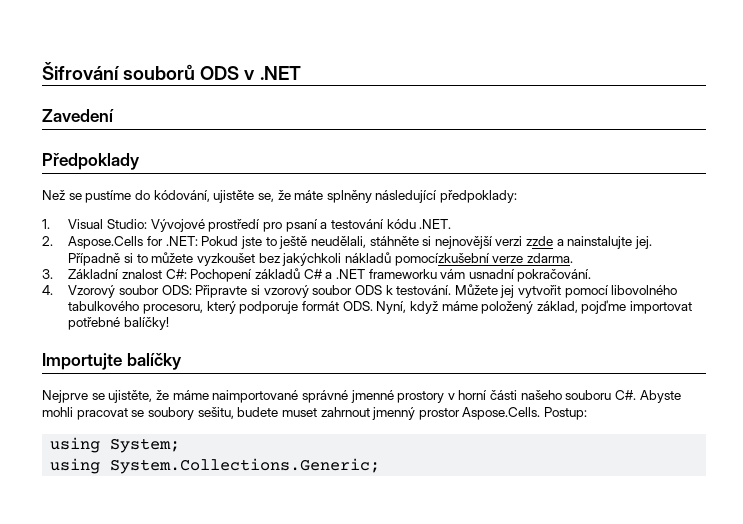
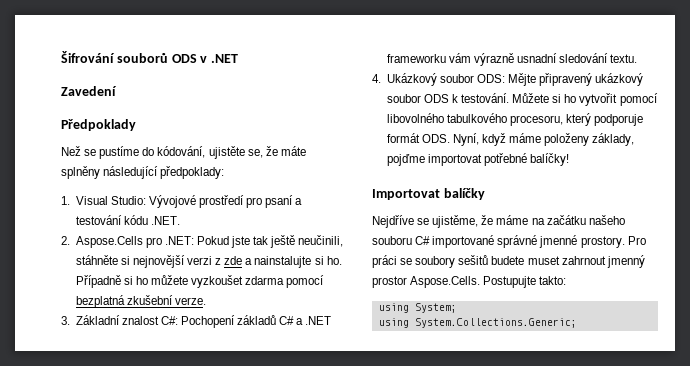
- 2. Aspose.Cells for .NET: Pokud jste to ještě neudělali, stáhněte si nejnovější verzi zzde a nainstalujte jej.
+ 2. Aspose.Cells pro .NET: Pokud jste tak ještě neučinili, stáhněte si nejnovější verzi z zde a nainstalujte si ho.
- Případně si to můžete vyzkoušet bez jakýchkoli nákladů pomocízkušební verze zdarma.
+ Případně si ho můžete vyzkoušet zdarma pomocí bezplatná zkušební verze.
- 3. Základní znalost C#: Pochopení základů C# a .NET frameworku vám usnadní pokračování.
+ 3. Základní znalost C#: Pochopení základů C# a .NET frameworku vám výrazně usnadní sledování textu.
- 4. Vzorový soubor ODS: Připravte si vzorový soubor ODS k testování.
+ 4. Ukázkový soubor ODS: Mějte připravený ukázkový soubor ODS k testování.
- Můžete jej vytvořit pomocí libovolného tabulkového procesoru, který podporuje formát ODS. Nyní, když máme položený základ, pojďme importovat potřebné balíčky!
+ Můžete si ho vytvořit pomocí libovolného tabulkového procesoru, který podporuje formát ODS. Nyní, když máme položeny základy, pojďme importovat potřebné balíčky!
- Importujte balíčky
+ Importovat balíčky
- Nejprve se ujistěte, že máme naimportované správné jmenné prostory v horní části našeho souboru C#. Abyste mohli pracovat se soubory sešitu, budete muset zahrnout jmenný prostor Aspose.Cells. Postup:
+ Nejdříve se ujistěme, že máme na začátku našeho souboru C# importované správné jmenné prostory. Pro práci se soubory sešitů budete muset zahrnout jmenný prostor Aspose.Cells. Postupujte takto:

